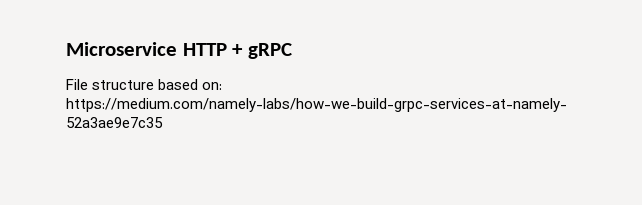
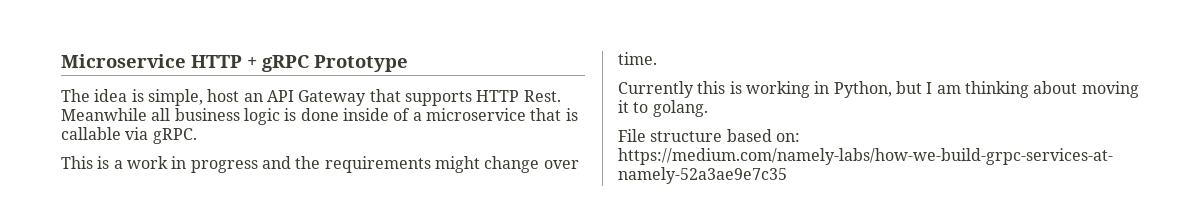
- Microservice HTTP + gRPC
+ Microservice HTTP + gRPC Prototype
+ The idea is simple, host an API Gateway that supports HTTP Rest. Meanwhile all business logic is done inside of a microservice that is callable via gRPC.
+ This is a work in progress and the requirements might change over time.
+ Currently this is working in Python, but I am thinking about moving it to golang.

